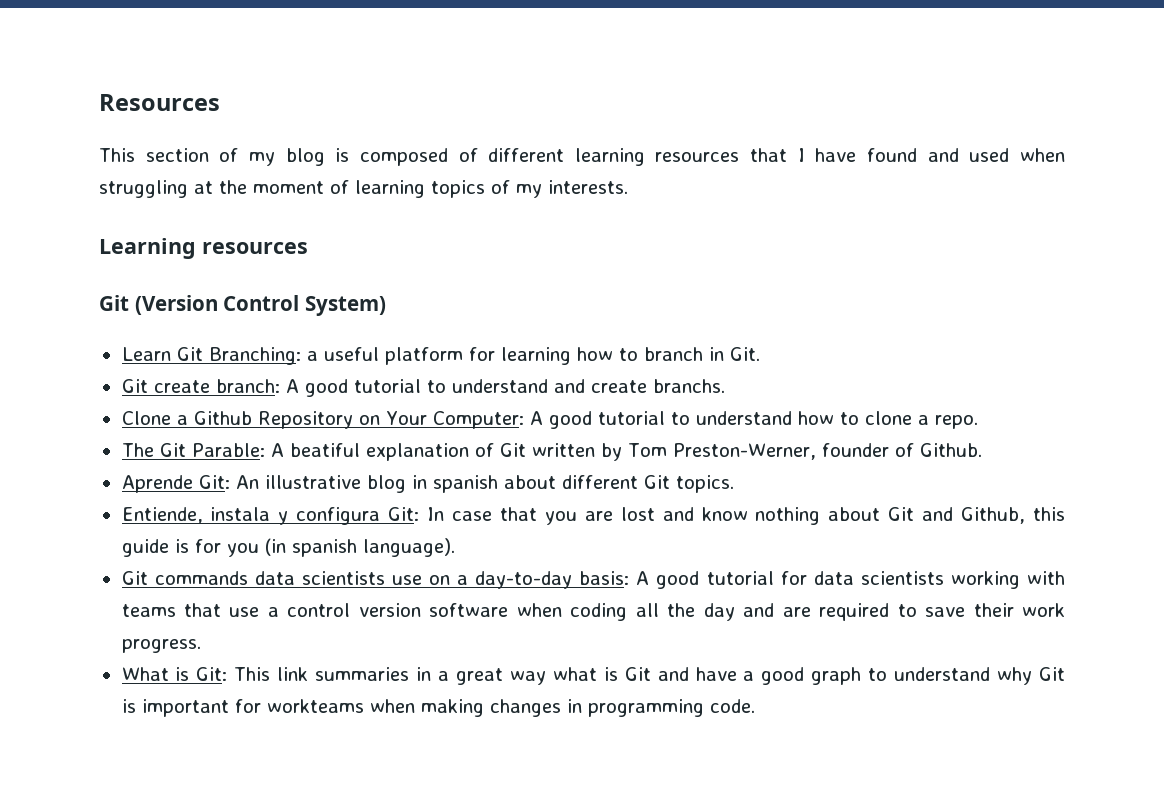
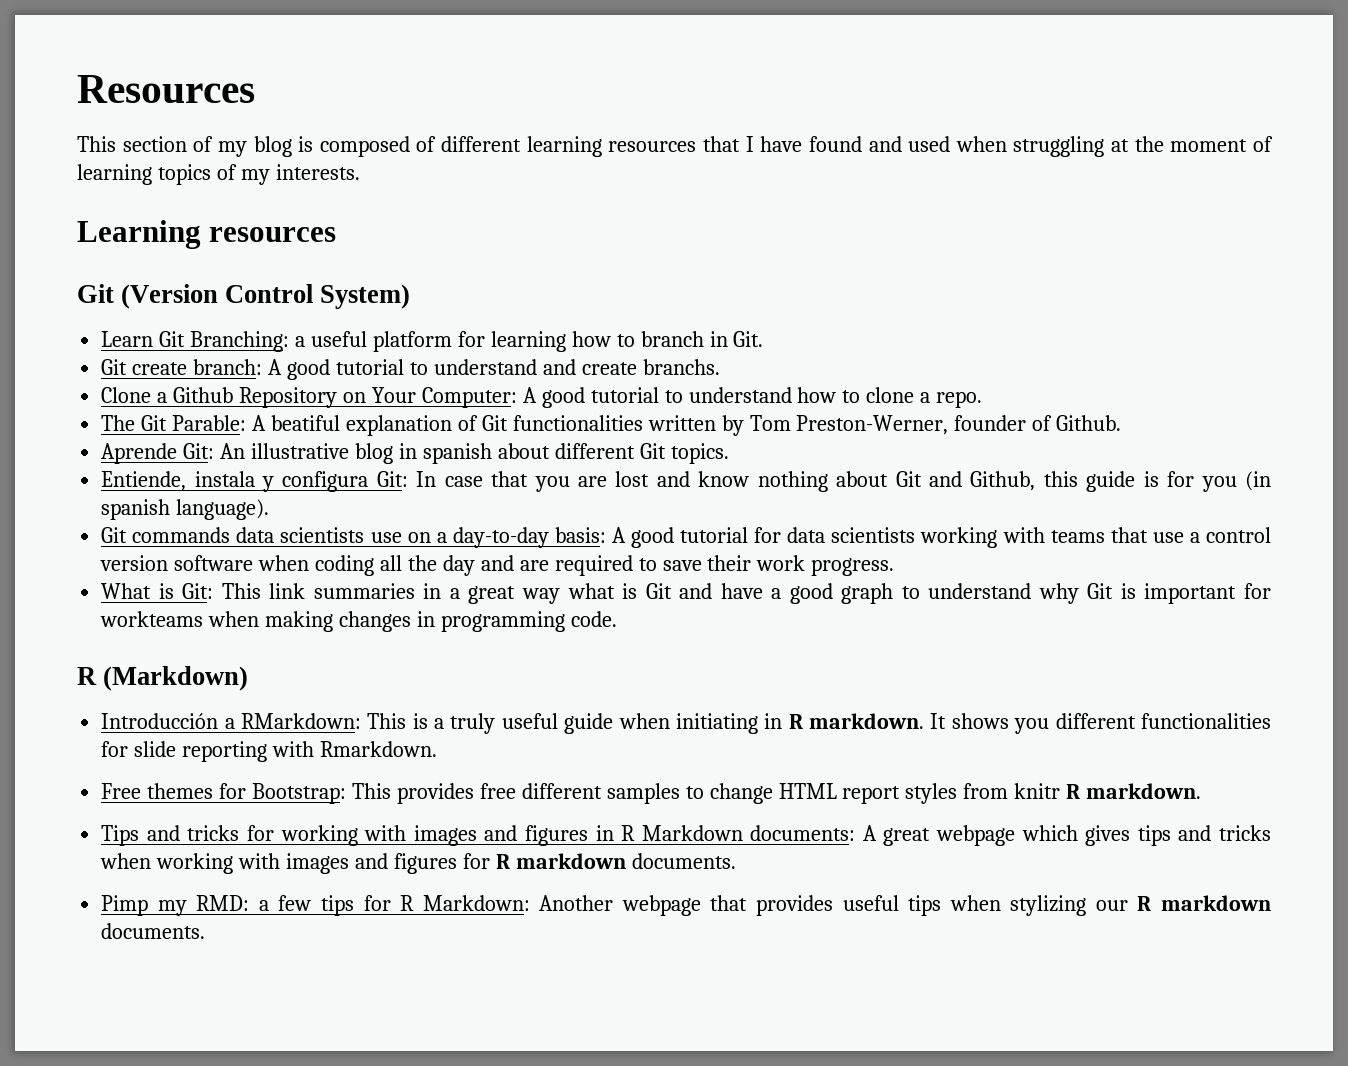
- The Git Parable: A beatiful explanation of Git written by Tom Preston-Werner, founder of Github.
+ The Git Parable: A beatiful explanation of Git functionalities written by Tom Preston-Werner, founder of Github.
+ R (Markdown)
+ Introducción a RMarkdown: This is a truly useful guide when initiating in R markdown. It shows you different functionalities for slide reporting with Rmarkdown.
+ Free themes for Bootstrap: This provides free different samples to change HTML report styles from knitr R markdown.
+ Tips and tricks for working with images and figures in R Markdown documents: A great webpage which gives tips and tricks when working with images and figures for R markdown documents.
+ Pimp my RMD: a few tips for R Markdown: Another webpage that provides useful tips when stylizing our R markdown documents.

